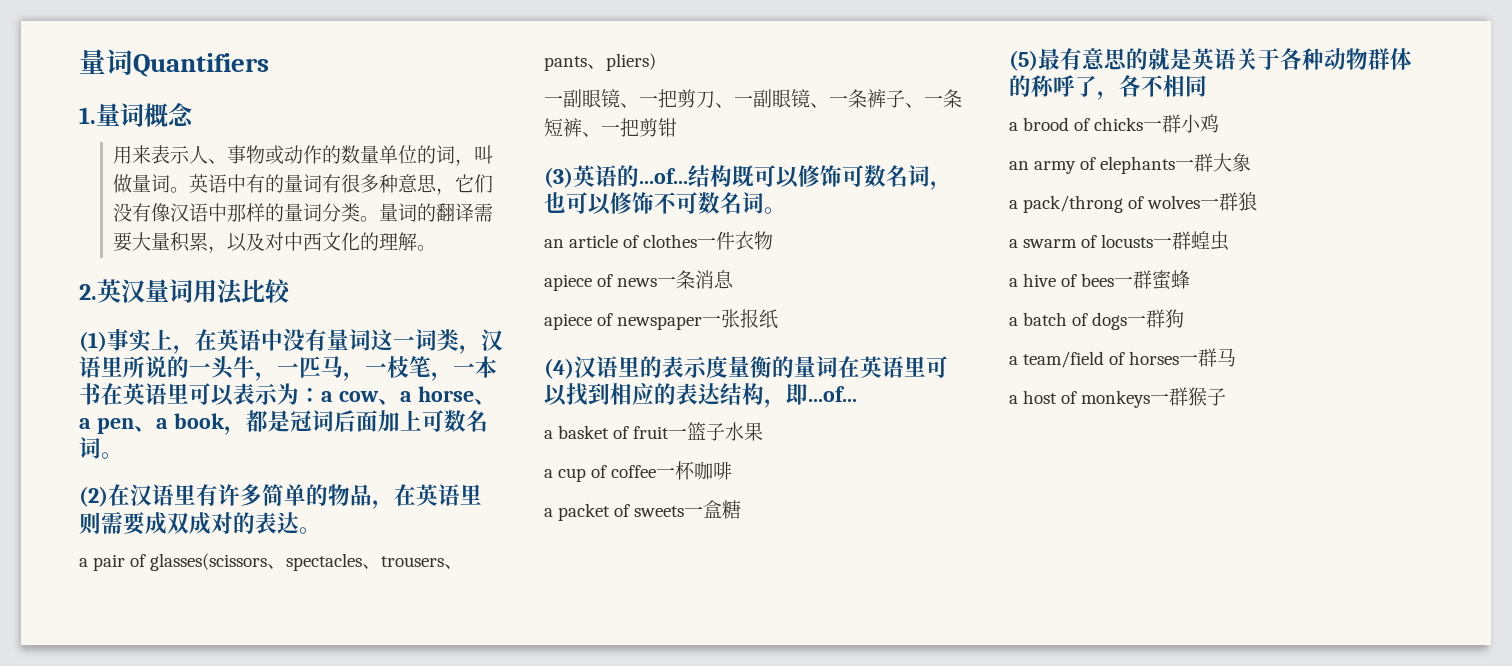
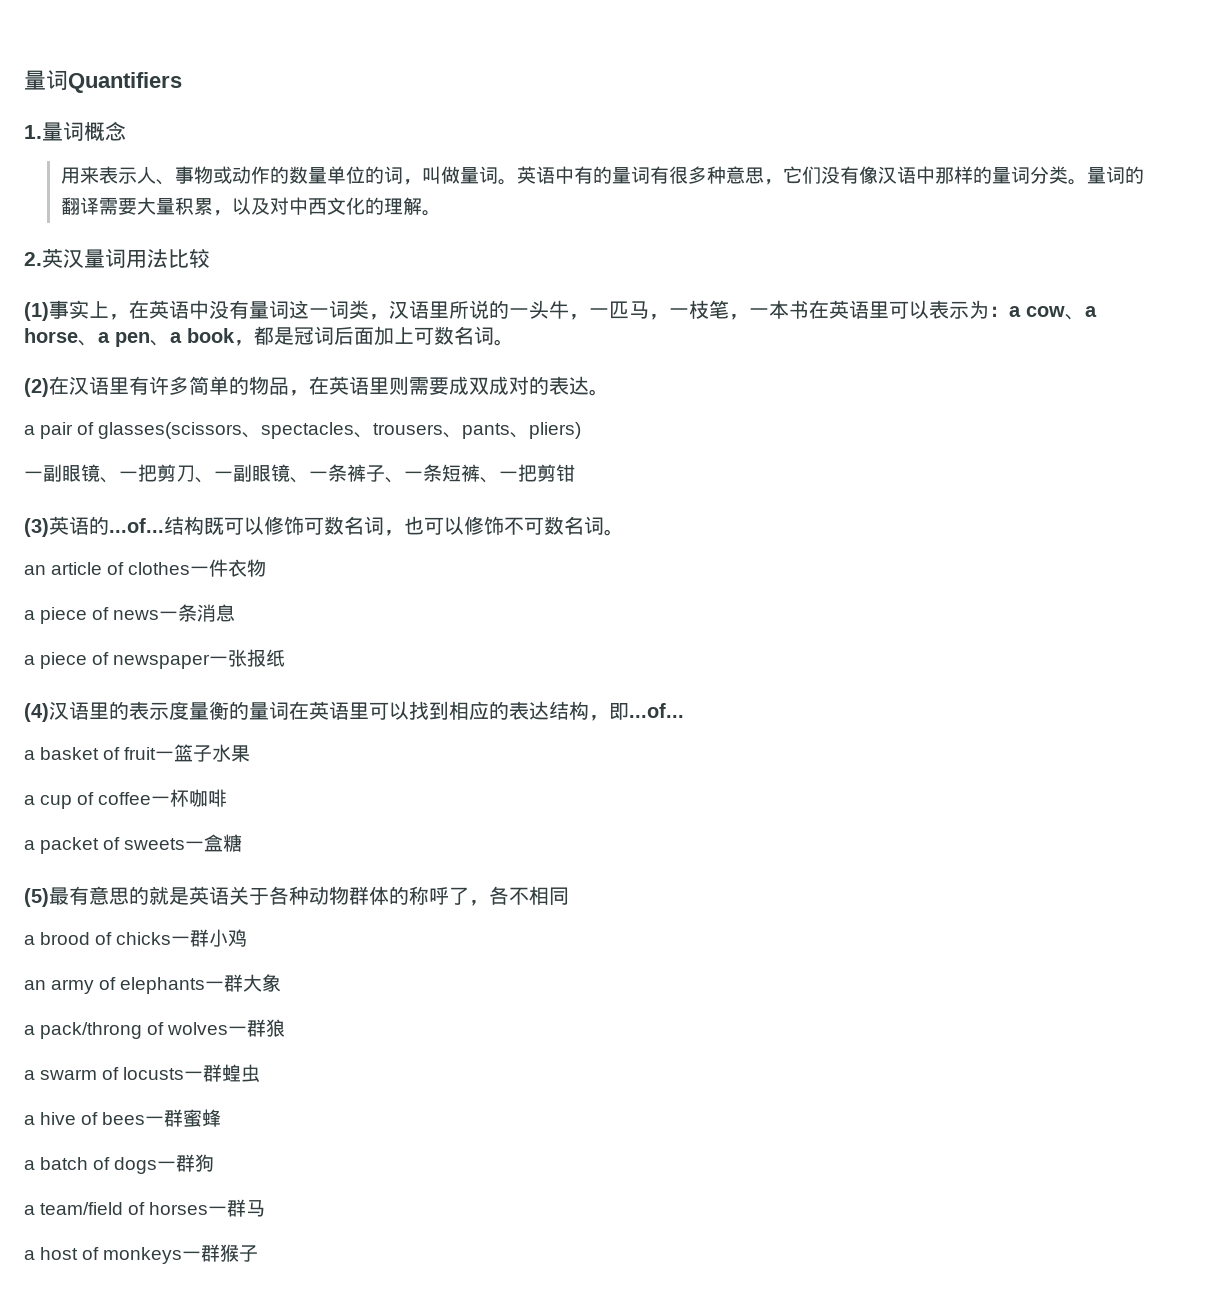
- apiece of news一条消息
+ a piece of news一条消息
- apiece of newspaper一张报纸
+ a piece of newspaper一张报纸

